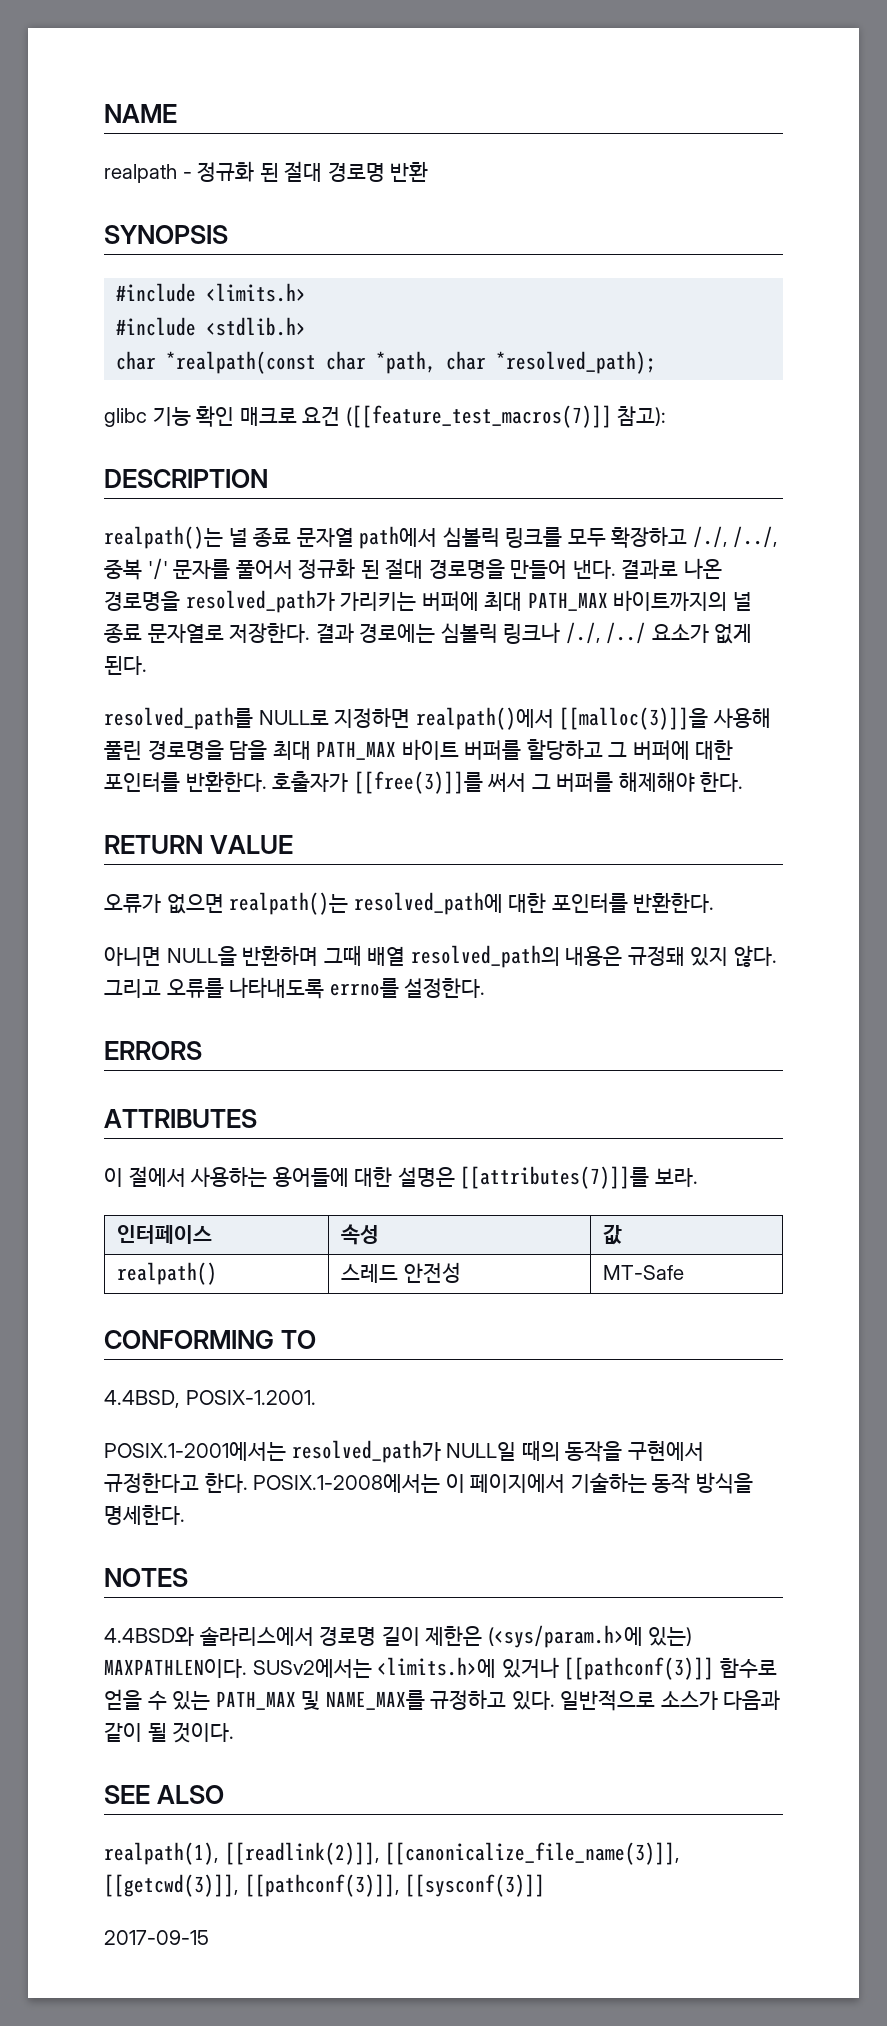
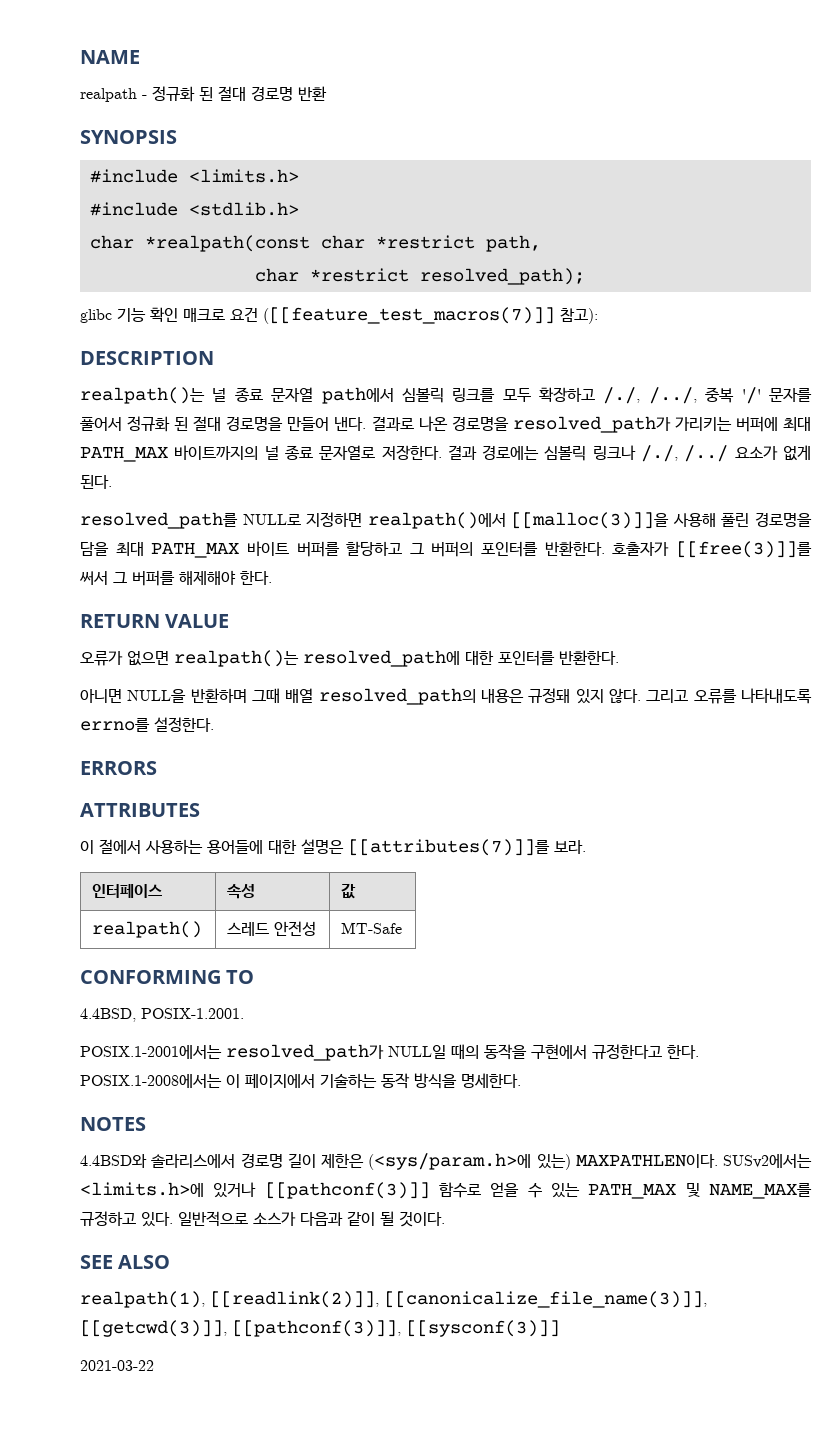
- char *realpath(const char *path, char *resolved_path);
+ char *realpath(const char *restrict path,
+ char *restrict resolved_path);
- resolved_path를 NULL로 지정하면 realpath()에서 [[malloc(3)]]을 사용해 풀린 경로명을 담을 최대 PATH_MAX 바이트 버퍼를 할당하고 그 버퍼에 대한 포인터를 반환한다.
+ resolved_path를 NULL로 지정하면 realpath()에서 [[malloc(3)]]을 사용해 풀린 경로명을 담을 최대 PATH_MAX 바이트 버퍼를 할당하고 그 버퍼의 포인터를 반환한다.
- 2017-09-15
+ 2021-03-22

